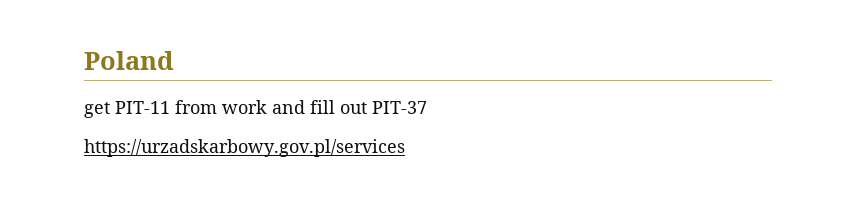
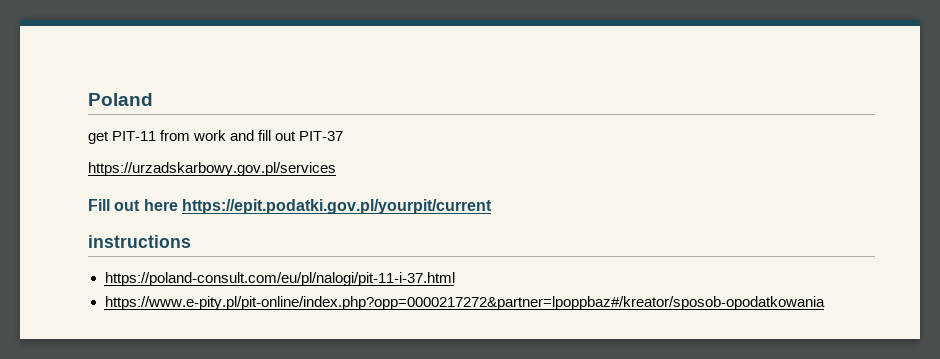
+ Fill out here https://epit.podatki.gov.pl/yourpit/current
+ instructions
+ https://poland-consult.com/eu/pl/nalogi/pit-11-i-37.html
+ https://www.e-pity.pl/pit-online/index.php?opp=0000217272&partner=lpoppbaz#/kreator/sposob-opodatkowania

